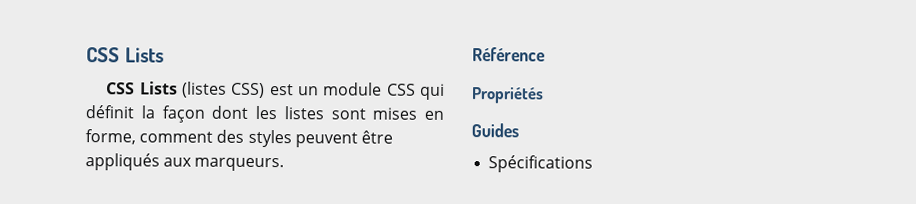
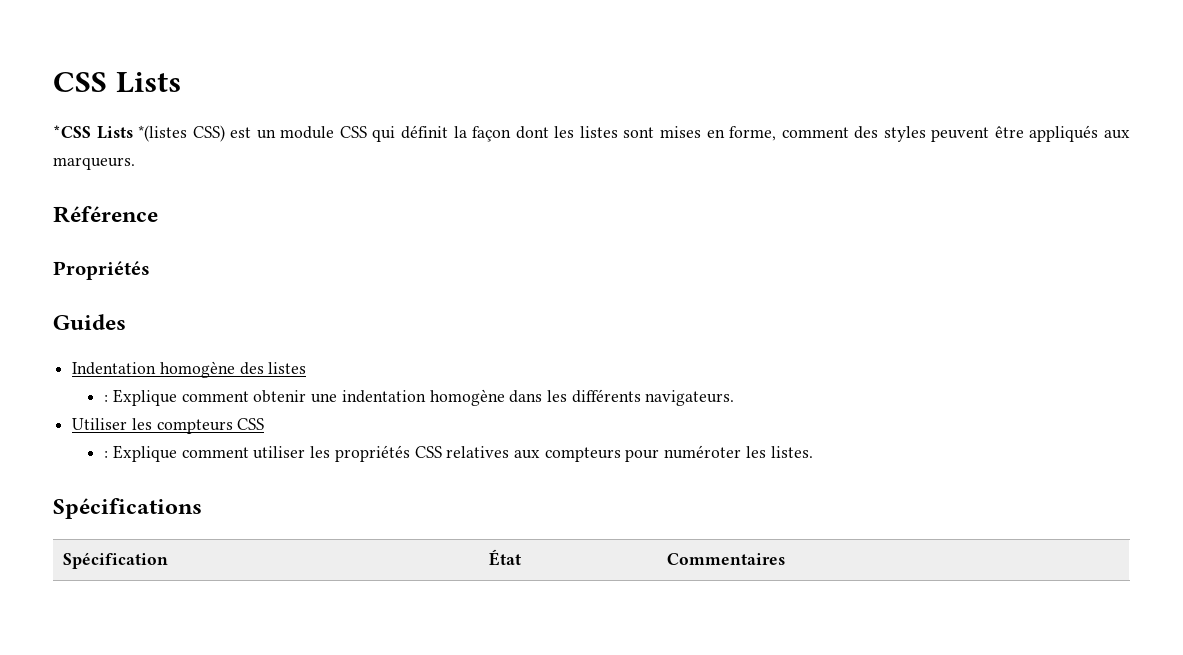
- CSS Lists (listes CSS) est un module CSS qui définit la façon dont les listes sont mises en forme, comment des styles peuvent être appliqués aux marqueurs.
+ *CSS Lists *(listes CSS) est un module CSS qui définit la façon dont les listes sont mises en forme, comment des styles peuvent être appliqués aux marqueurs.
+ Indentation homogène des listes
+ : Explique comment obtenir une indentation homogène dans les différents navigateurs.
+ Utiliser les compteurs CSS
+ : Explique comment utiliser les propriétés CSS relatives aux compteurs pour numéroter les listes.
  Spécifications
+ Spécification | État | Commentaires

